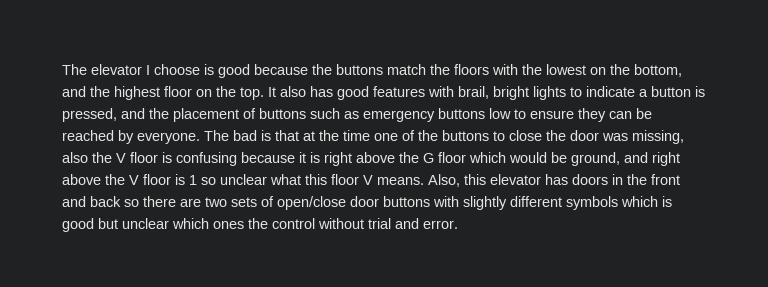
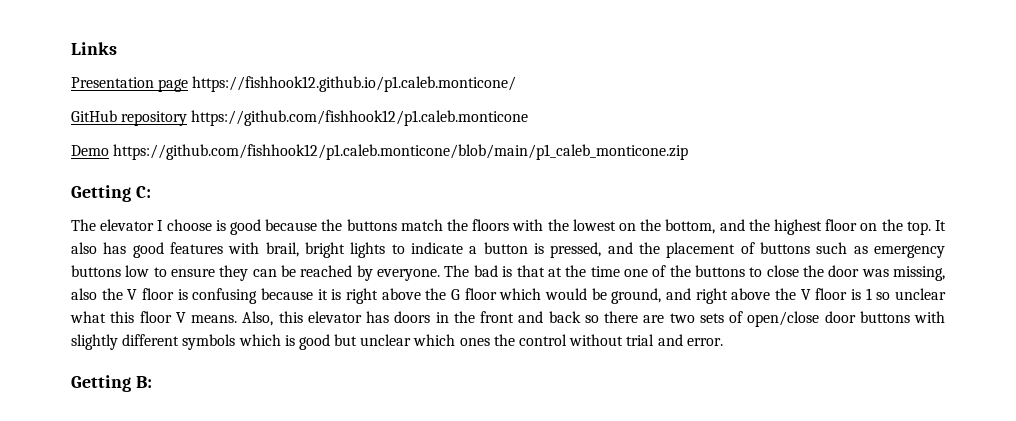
+ Links
+ Presentation page https://fishhook12.github.io/p1.caleb.monticone/
+ GitHub repository https://github.com/fishhook12/p1.caleb.monticone
+ Demo https://github.com/fishhook12/p1.caleb.monticone/blob/main/p1_caleb_monticone.zip
+ Getting C:
+ Getting B:

